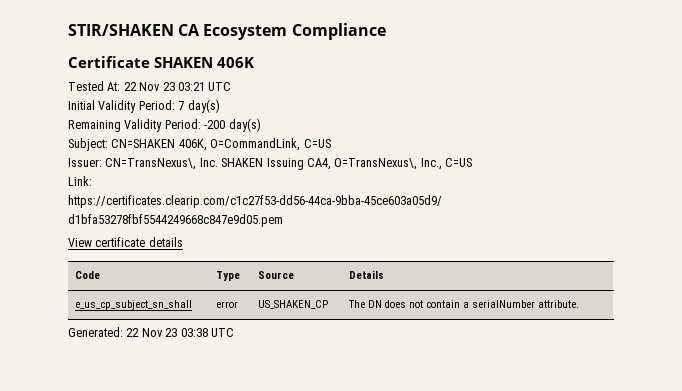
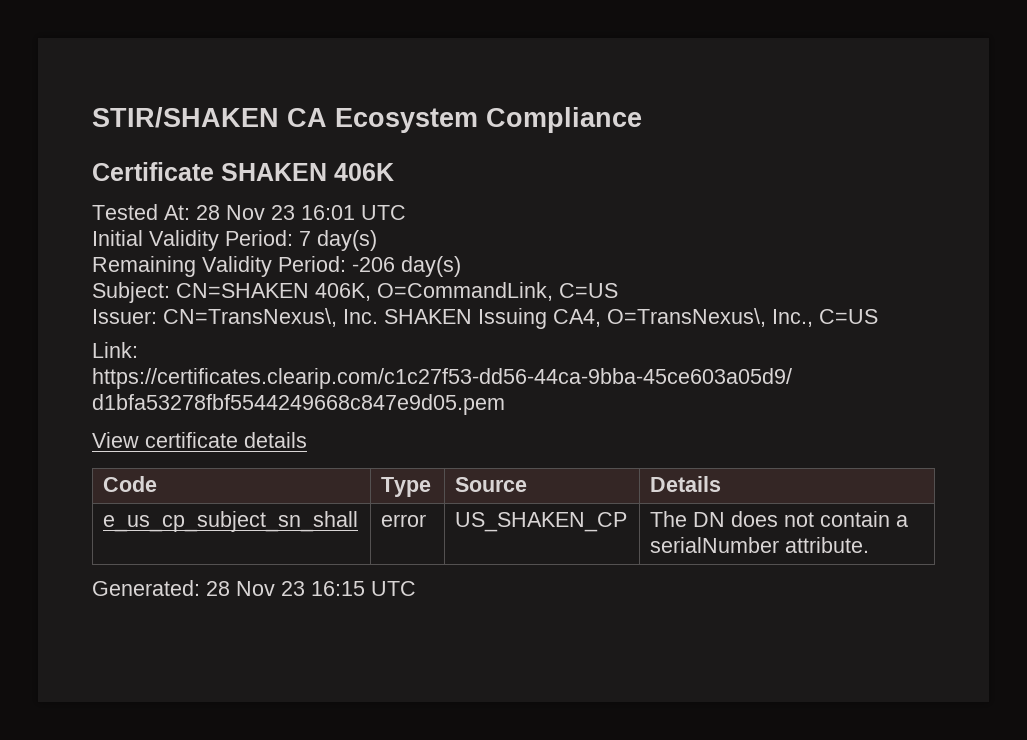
- Tested At: 22 Nov 23 03:21 UTC
+ Tested At: 28 Nov 23 16:01 UTC
- Remaining Validity Period: -200 day(s)
+ Remaining Validity Period: -206 day(s)
- Generated: 22 Nov 23 03:38 UTC
+ Generated: 28 Nov 23 16:15 UTC

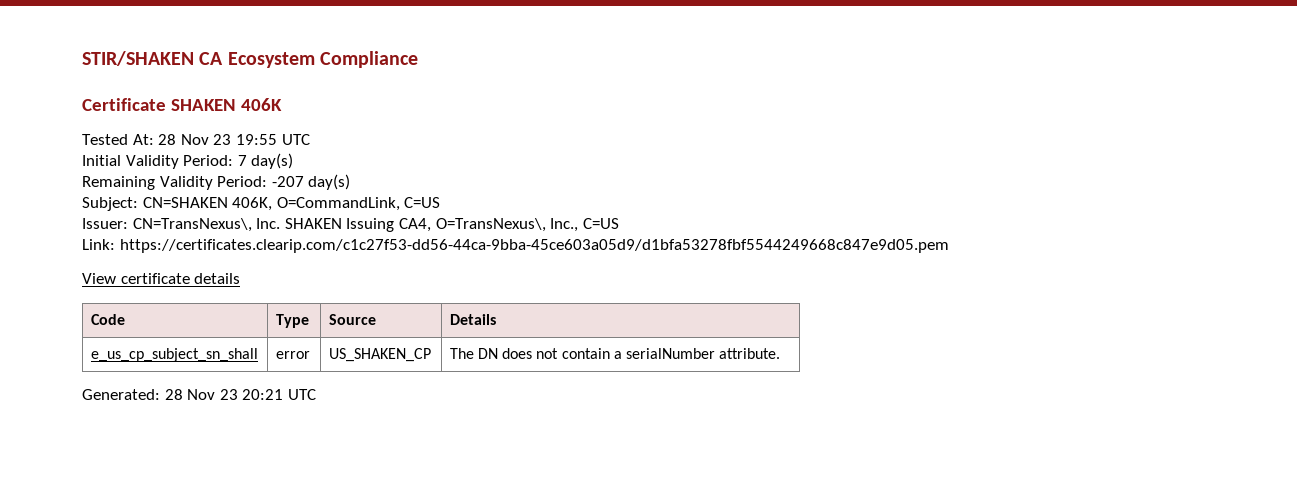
- Tested At: 28 Nov 23 16:01 UTC
+ Tested At: 28 Nov 23 19:55 UTC
- Remaining Validity Period: -206 day(s)
+ Remaining Validity Period: -207 day(s)
- Generated: 28 Nov 23 16:15 UTC
+ Generated: 28 Nov 23 20:21 UTC

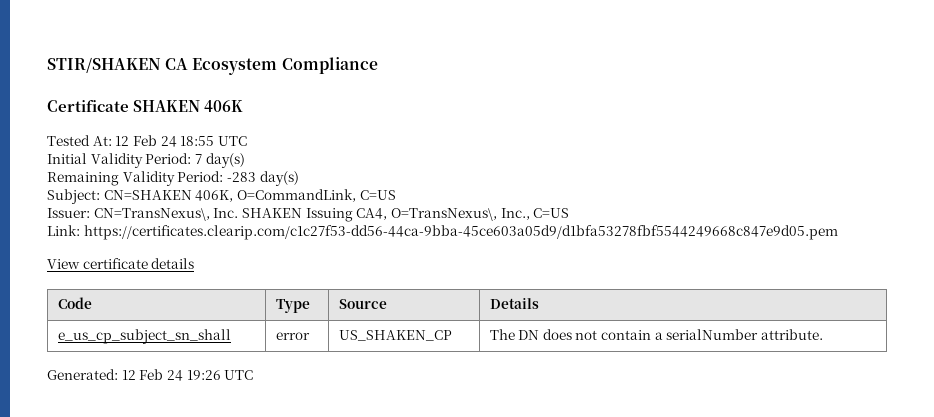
- Tested At: 28 Nov 23 19:55 UTC
+ Tested At: 12 Feb 24 18:55 UTC
- Remaining Validity Period: -207 day(s)
+ Remaining Validity Period: -283 day(s)
- Generated: 28 Nov 23 20:21 UTC
+ Generated: 12 Feb 24 19:26 UTC

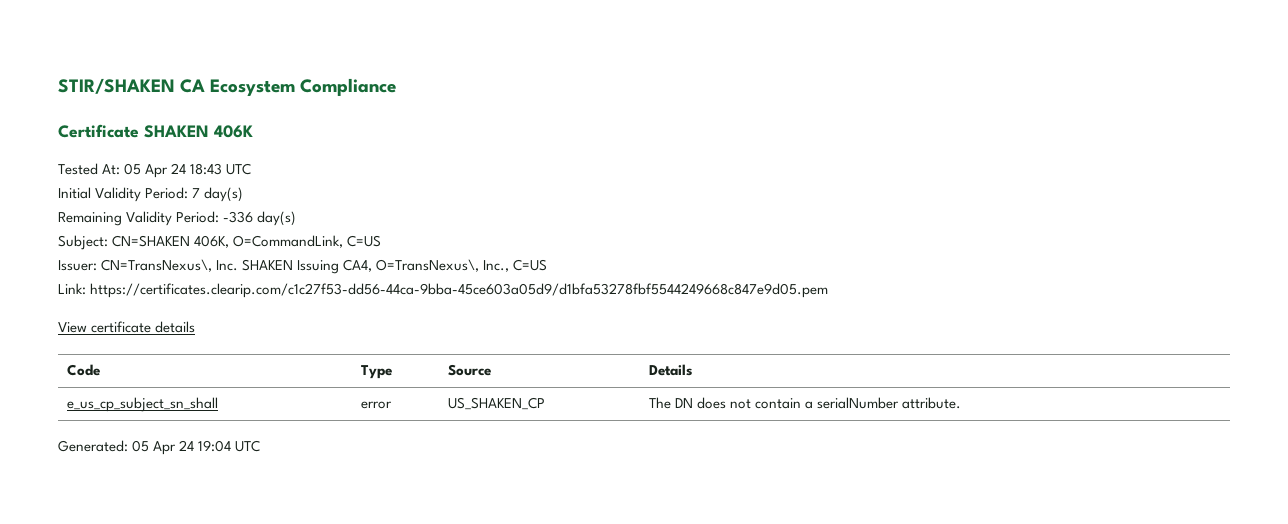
- Tested At: 12 Feb 24 18:55 UTC
+ Tested At: 05 Apr 24 18:43 UTC
- Remaining Validity Period: -283 day(s)
+ Remaining Validity Period: -336 day(s)
- Generated: 12 Feb 24 19:26 UTC
+ Generated: 05 Apr 24 19:04 UTC

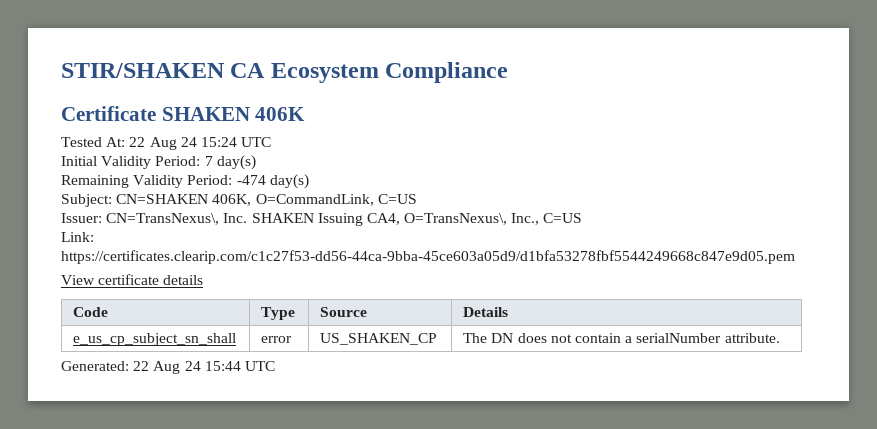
- Tested At: 05 Apr 24 18:43 UTC
+ Tested At: 22 Aug 24 15:24 UTC
- Remaining Validity Period: -336 day(s)
+ Remaining Validity Period: -474 day(s)
- Generated: 05 Apr 24 19:04 UTC
+ Generated: 22 Aug 24 15:44 UTC

